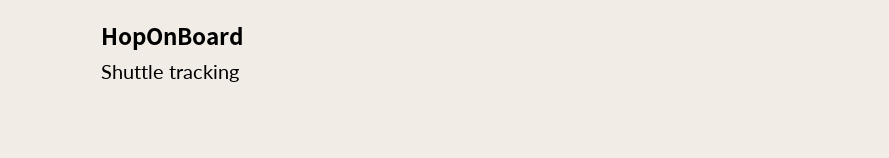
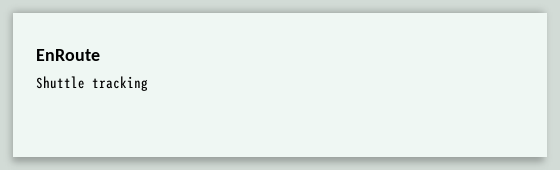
- HopOnBoard
+ EnRoute

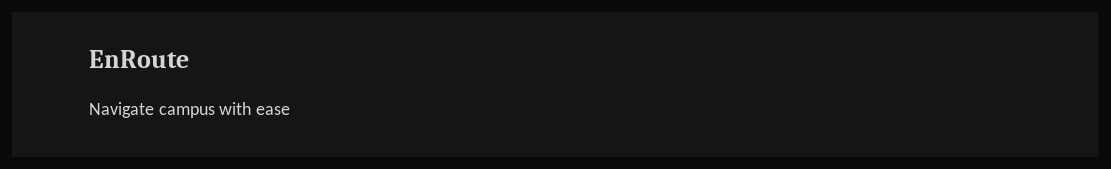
- Shuttle tracking
+ Navigate campus with ease

